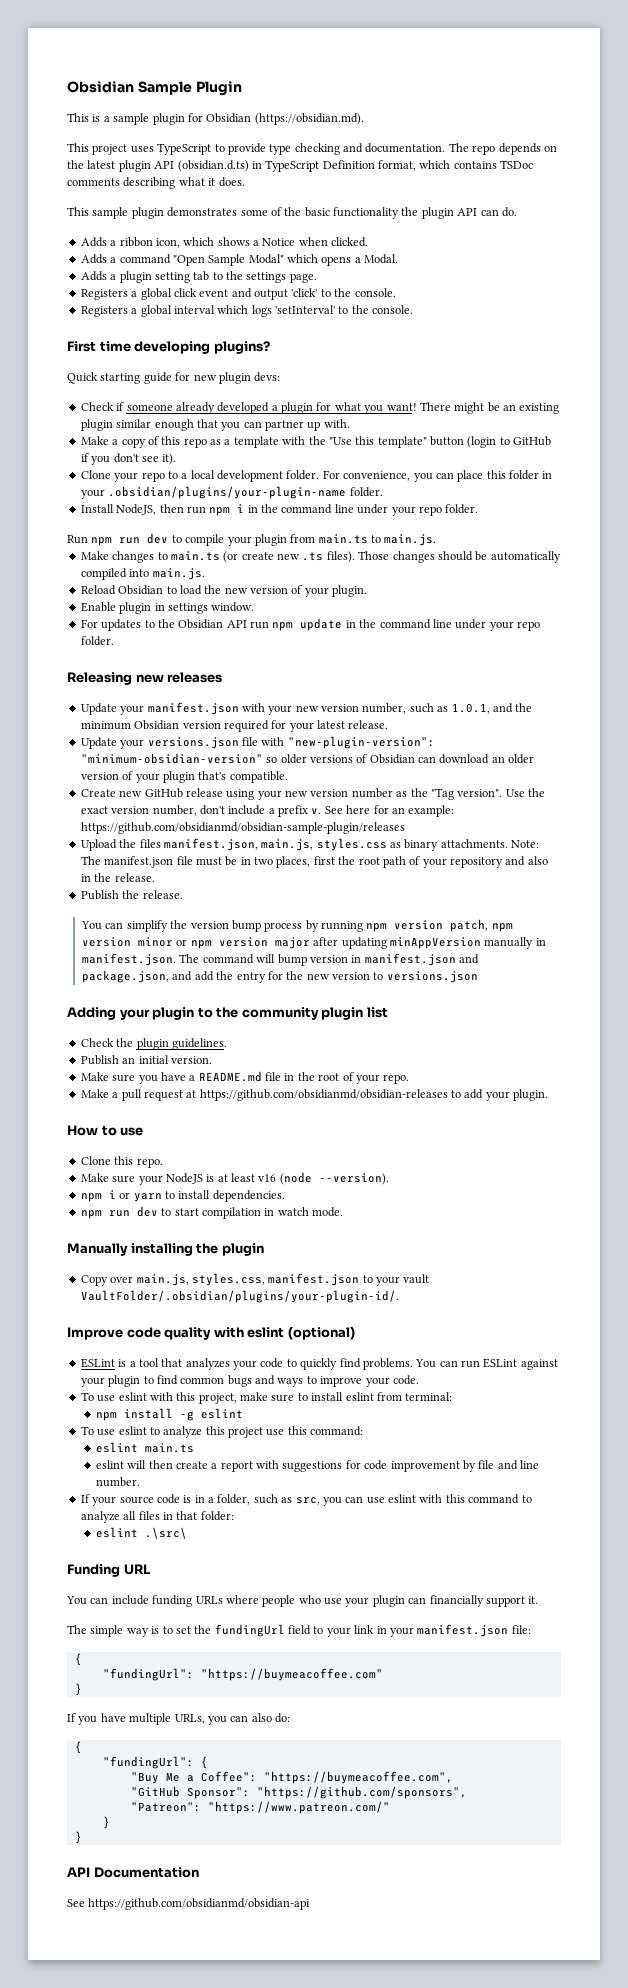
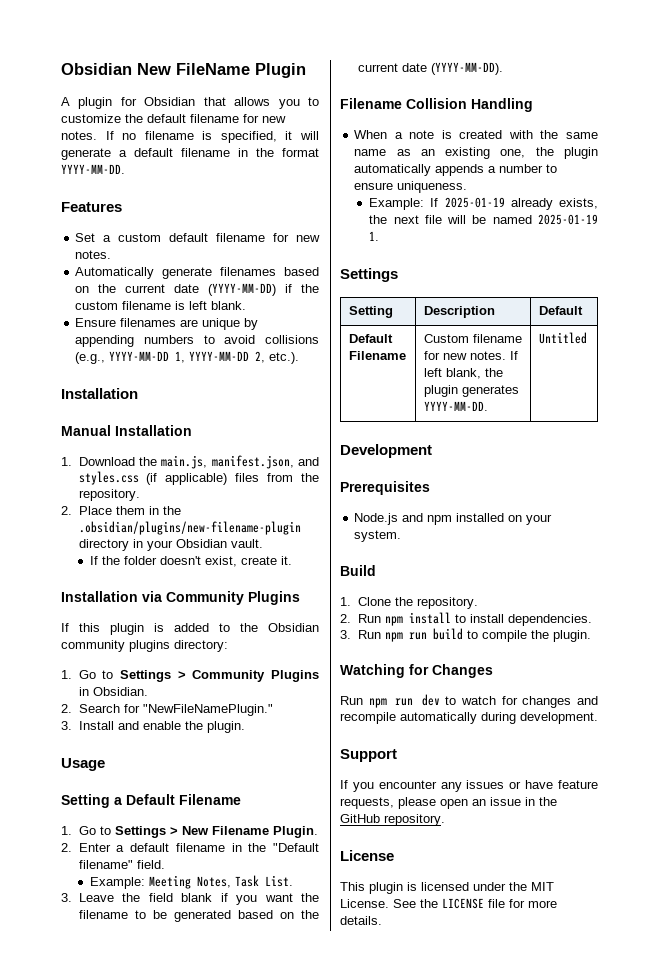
- Obsidian Sample Plugin
+ Obsidian New FileName Plugin
- This is a sample plugin for Obsidian (https://obsidian.md).
- This project uses TypeScript to provide type checking and documentation. The repo depends on the latest plugin API (obsidian.d.ts) in TypeScript Definition format, which contains TSDoc comments describing what it does.
- This sample plugin demonstrates some of the basic functionality the plugin API can do.
- Adds a ribbon icon, which shows a Notice when clicked.
- Adds a command "Open Sample Modal" which opens a Modal.
- Adds a plugin setting tab to the settings page.
- Registers a global click event and output 'click' to the console.
- Registers a global interval which logs 'setInterval' to the console.
- First time developing plugins?
- Quick starting guide for new plugin devs:
- Check if someone already developed a plugin for what you want! There might be an existing plugin similar enough that you can partner up with.
- Make a copy of this repo as a template with the "Use this template" button (login to GitHub if you don't see it).
- Clone your repo to a local development folder. For convenience, you can place this folder in your .obsidian/plugins/your-plugin-name folder.
- Install NodeJS, then run npm i in the command line under your repo folder.
+ A plugin for Obsidian that allows you to customize the default filename for new notes. If no filename is specified, it will generate a default filename in the format YYYY-MM-DD.
+ Features
+ Set a custom default filename for new notes.
+ Automatically generate filenames based on the current date (YYYY-MM-DD) if the custom filename is left blank.
+ Ensure filenames are unique by appending numbers to avoid collisions (e.g., YYYY-MM-DD 1, YYYY-MM-DD 2, etc.).
+ Installation
+ Manual Installation
+ 1. Download the main.js, manifest.json, and styles.css (if applicable) files from the repository.
+ 2. Place them in the .obsidian/plugins/new-filename-plugin directory in your Obsidian vault.
+ If the folder doesn't exist, create it.
+ Installation via Community Plugins
+ If this plugin is added to the Obsidian community plugins directory:
+ 1. Go to Settings > Community Plugins in Obsidian.
+ 2. Search for "NewFileNamePlugin."
+ 3. Install and enable the plugin.
+ Usage
+ Setting a Default Filename
+ 1. Go to Settings > New Filename Plugin.
+ 2. Enter a default filename in the "Default filename" field.
+ Example: Meeting Notes, Task List.
+ 3. Leave the field blank if you want the filename to be generated based on the current date (YYYY-MM-DD).
+ Filename Collision Handling
+ When a note is created with the same name as an existing one, the plugin automatically appends a number to ensure uniqueness.
+ Example: If 2025-01-19 already exists, the next file will be named 2025-01-19 1.
+ Settings
+ Setting | Description | Default
+ Default Filename | Custom filename for new notes. If left blank, the plugin generates YYYY-MM-DD. | Untitled
+ Development
+ Prerequisites
+ Node.js and npm installed on your system.
+ Build
+ 1. Clone the repository.
+ 2. Run npm install to install dependencies.
+ 3. Run npm run build to compile the plugin.
+ Watching for Changes
- Run npm run dev to compile your plugin from main.ts to main.js.
- Make changes to main.ts (or create new .ts files). Those changes should be automatically compiled into main.js.
- Reload Obsidian to load the new version of your plugin.
- Enable plugin in settings window.
- For updates to the Obsidian API run npm update in the command line under your repo folder.
- Releasing new releases
- Update your manifest.json with your new version number, such as 1.0.1, and the minimum Obsidian version required for your latest release.
- Update your versions.json file with "new-plugin-version": "minimum-obsidian-version" so older versions of Obsidian can download an older version of your plugin that's compatible.
- Create new GitHub release using your new version number as the "Tag version". Use the exact version number, don't include a prefix v. See here for an example: https://github.com/obsidianmd/obsidian-sample-plugin/releases
- Upload the files manifest.json, main.js, styles.css as binary attachments. Note: The manifest.json file must be in two places, first the root path of your repository and also in the release.
- Publish the release.
- You can simplify the version bump process by running npm version patch, npm version minor or npm version major after updating minAppVersion manually in manifest.json. The command will bump version in manifest.json and package.json, and add the entry for the new version to versions.json
- Adding your plugin to the community plugin list
- Check the plugin guidelines.
- Publish an initial version.
- Make sure you have a README.md file in the root of your repo.
- Make a pull request at https://github.com/obsidianmd/obsidian-releases to add your plugin.
- How to use
- Clone this repo.
- Make sure your NodeJS is at least v16 (node --version).
- npm i or yarn to install dependencies.
- npm run dev to start compilation in watch mode.
- Manually installing the plugin
- Copy over main.js, styles.css, manifest.json to your vault VaultFolder/.obsidian/plugins/your-plugin-id/.
- Improve code quality with eslint (optional)
- ESLint is a tool that analyzes your code to quickly find problems. You can run ESLint against your plugin to find common bugs and ways to improve your code.
- To use eslint with this project, make sure to install eslint from terminal:
- npm install -g eslint
- To use eslint to analyze this project use this command:
- eslint main.ts
- eslint will then create a report with suggestions for code improvement by file and line number.
- If your source code is in a folder, such as src, you can use eslint with this command to analyze all files in that folder:
- eslint .\src\
- Funding URL
- You can include funding URLs where people who use your plugin can financially support it.
- The simple way is to set the fundingUrl field to your link in your manifest.json file:
- {
- "fundingUrl": "https://buymeacoffee.com"
- }
- If you have multiple URLs, you can also do:
- {
- "fundingUrl": {
- "Buy Me a Coffee": "https://buymeacoffee.com",
- "GitHub Sponsor": "https://github.com/sponsors",
- "Patreon": "https://www.patreon.com/"
- }
- }
- API Documentation
- See https://github.com/obsidianmd/obsidian-api
+ Run npm run dev to watch for changes and recompile automatically during development.
+ Support
+ If you encounter any issues or have feature requests, please open an issue in the GitHub repository.
+ License
+ This plugin is licensed under the MIT License. See the LICENSE file for more details.

